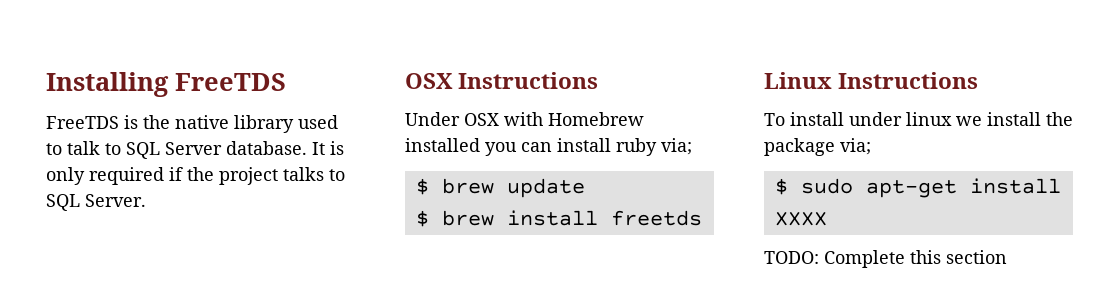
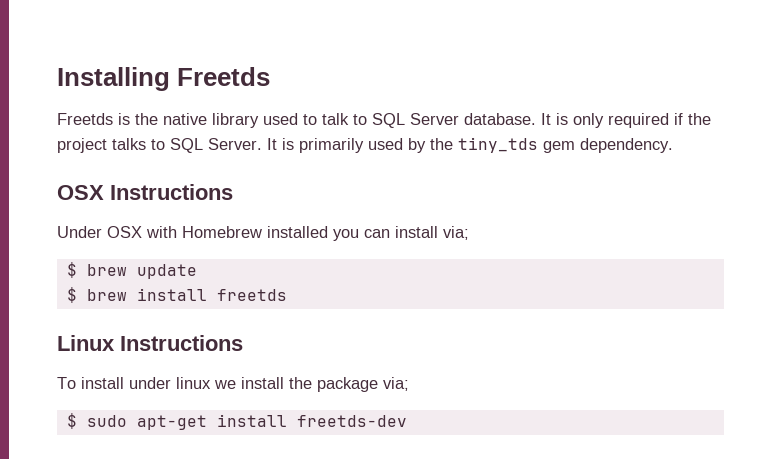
- Installing FreeTDS
- FreeTDS is the native library used to talk to SQL Server database.
+ Installing Freetds
+ Freetds is the native library used to talk to SQL Server database.
+ It is primarily used by the tiny_tds gem dependency.
- Under OSX with Homebrew installed you can install ruby via;
+ Under OSX with Homebrew installed you can install via;
- $ sudo apt-get install XXXX
- TODO: Complete this section
+ $ sudo apt-get install freetds-dev

